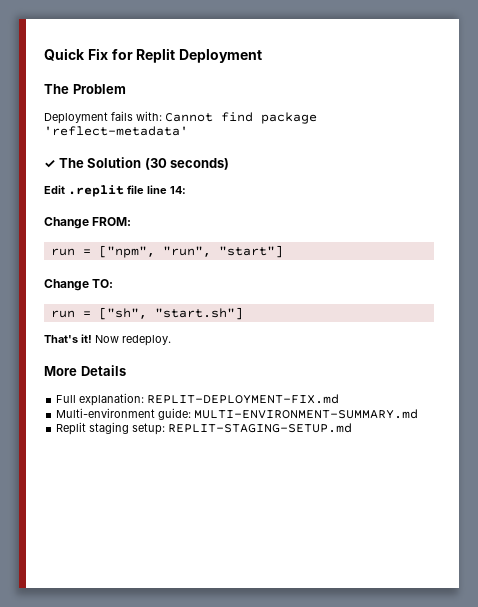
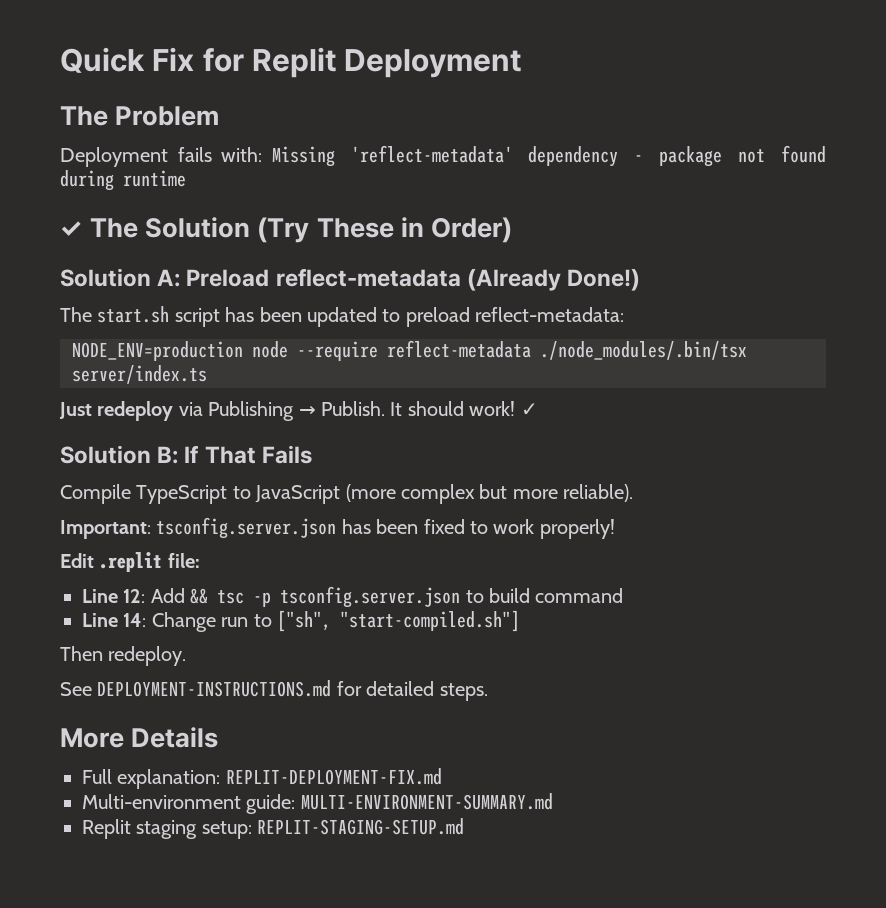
- Deployment fails with: Cannot find package 'reflect-metadata'
- ✓ The Solution (30 seconds)
- Edit .replit file line 14:
- Change FROM:
- run = ["npm", "run", "start"]
- Change TO:
- run = ["sh", "start.sh"]
- That's it! Now redeploy.
+ Deployment fails with: Missing 'reflect-metadata' dependency - package not found during runtime
+ ✓ The Solution (Try These in Order)
+ Solution A: Preload reflect-metadata (Already Done!)
+ The start.sh script has been updated to preload reflect-metadata:
+ NODE_ENV=production node --require reflect-metadata ./node_modules/.bin/tsx server/index.ts
+ Just redeploy via Publishing → Publish. It should work! ✓
+ Solution B: If That Fails
+ Compile TypeScript to JavaScript (more complex but more reliable).
+ Important: tsconfig.server.json has been fixed to work properly!
+ Edit .replit file:
+ Line 12: Add && tsc -p tsconfig.server.json to build command
+ Line 14: Change run to ["sh", "start-compiled.sh"]
+ Then redeploy.
+ See DEPLOYMENT-INSTRUCTIONS.md for detailed steps.

